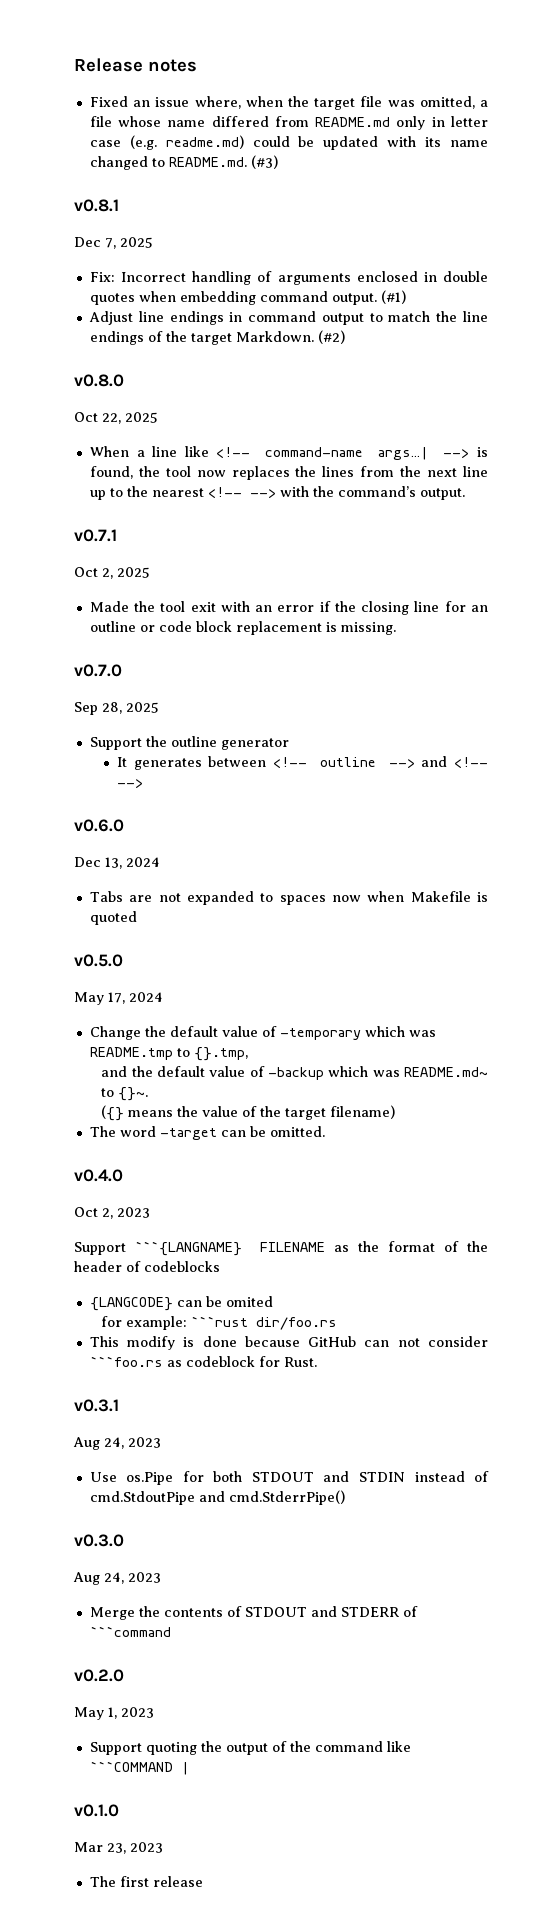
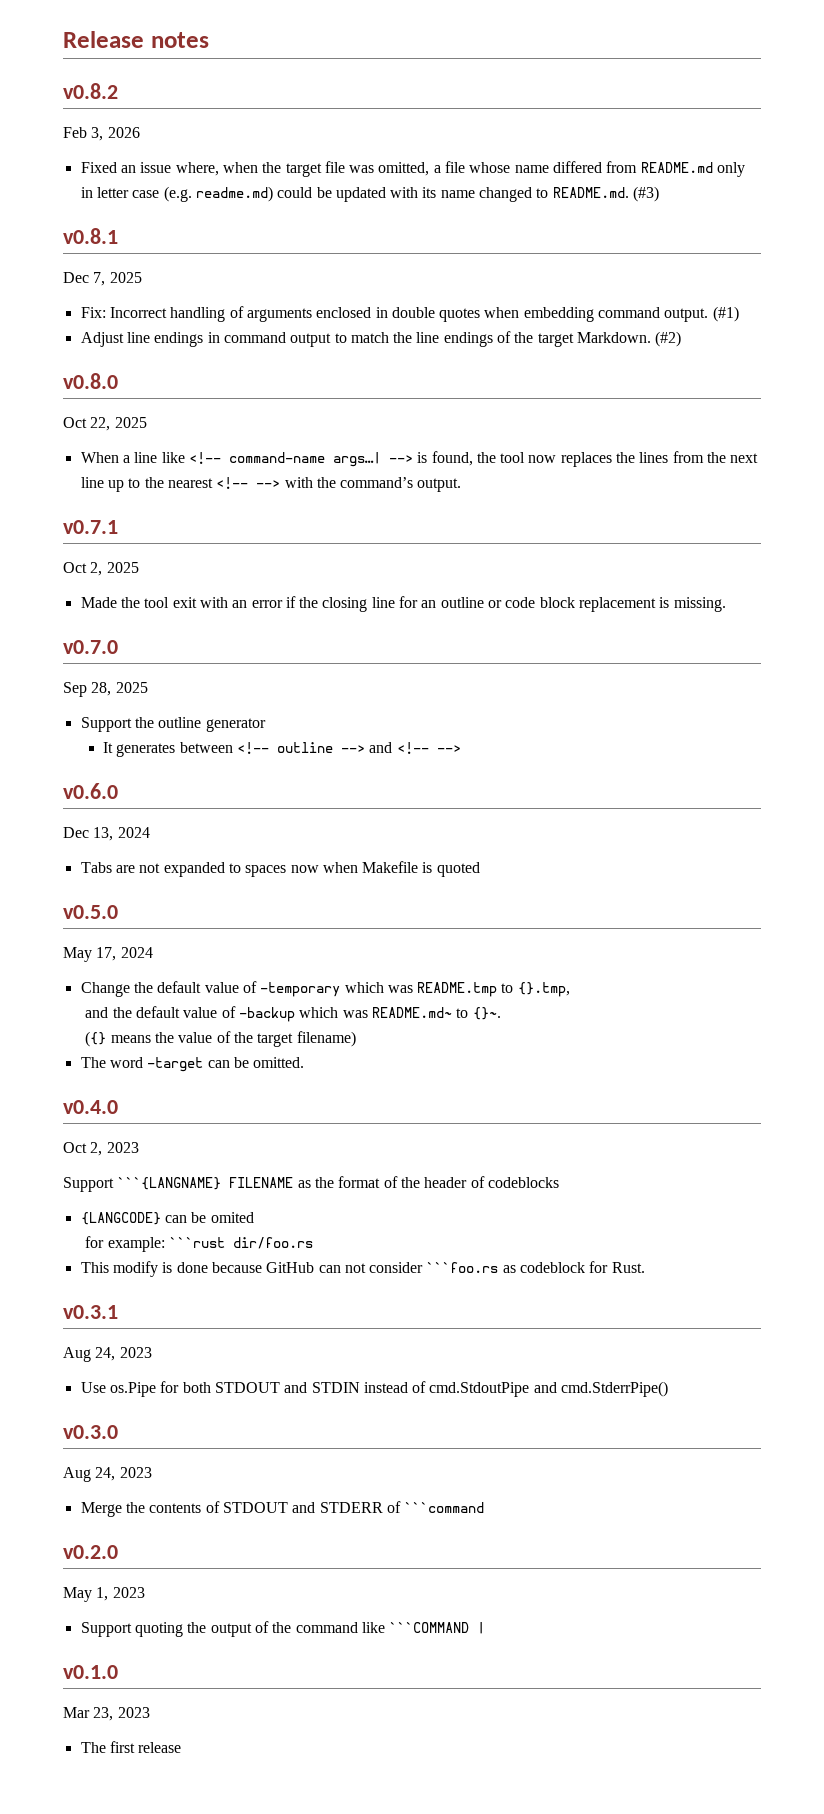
+ v0.8.2
+ Feb 3, 2026

